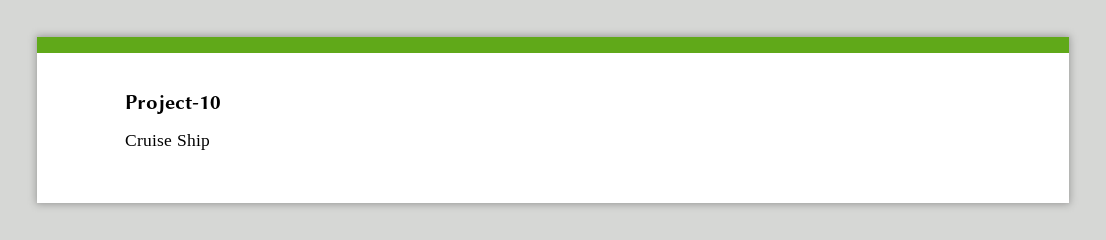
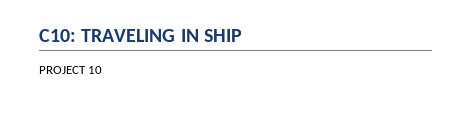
- Project-10
- Cruise Ship
+ C10: TRAVELING IN SHIP
+ PROJECT 10

